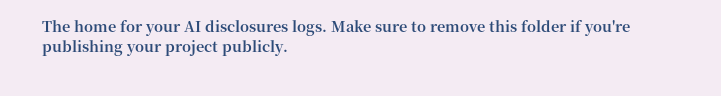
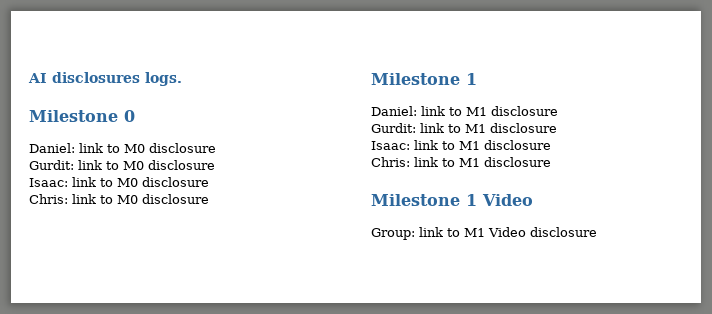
- The home for your AI disclosures logs. Make sure to remove this folder if you're publishing your project publicly.
+ AI disclosures logs.
+ Milestone 0
+ Daniel: link to M0 disclosure
+ Gurdit: link to M0 disclosure
+ Isaac: link to M0 disclosure
+ Chris: link to M0 disclosure
+ Milestone 1
+ Daniel: link to M1 disclosure
+ Gurdit: link to M1 disclosure
+ Isaac: link to M1 disclosure
+ Chris: link to M1 disclosure
+ Milestone 1 Video
+ Group: link to M1 Video disclosure

